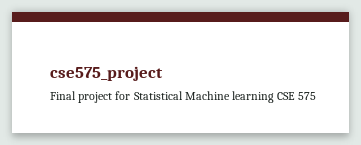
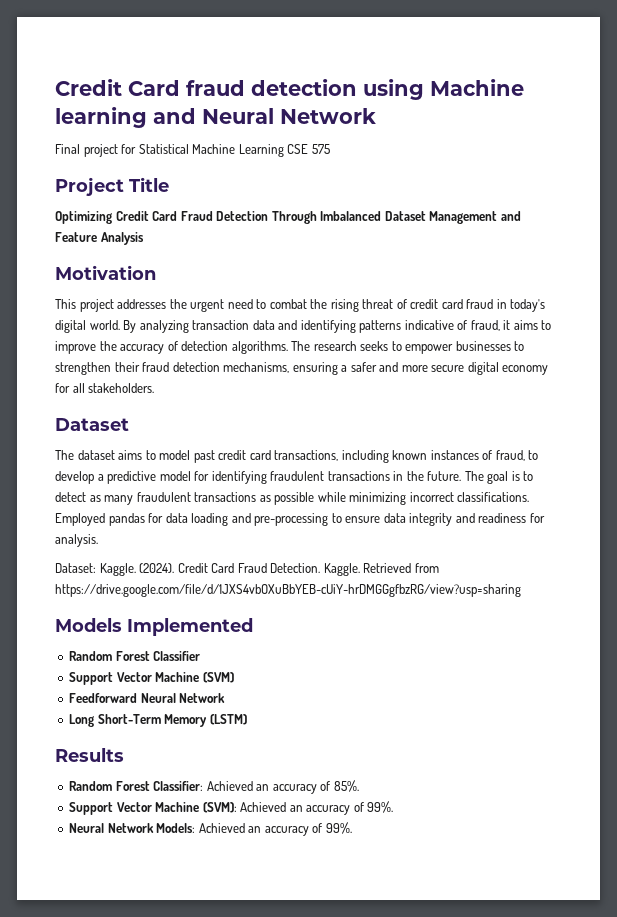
- cse575_project
+ Credit Card fraud detection using Machine learning and Neural Network
- Final project for Statistical Machine learning CSE 575
+ Final project for Statistical Machine Learning CSE 575
+ Project Title
+ Optimizing Credit Card Fraud Detection Through Imbalanced Dataset Management and Feature Analysis
+ Motivation
+ This project addresses the urgent need to combat the rising threat of credit card fraud in today's digital world. By analyzing transaction data and identifying patterns indicative of fraud, it aims to improve the accuracy of detection algorithms. The research seeks to empower businesses to strengthen their fraud detection mechanisms, ensuring a safer and more secure digital economy for all stakeholders.
+ Dataset
+ The dataset aims to model past credit card transactions, including known instances of fraud, to develop a predictive model for identifying fraudulent transactions in the future. The goal is to detect as many fraudulent transactions as possible while minimizing incorrect classifications. Employed pandas for data loading and pre-processing to ensure data integrity and readiness for analysis.
+ Dataset: Kaggle. (2024). Credit Card Fraud Detection. Kaggle. Retrieved from https://drive.google.com/file/d/1JXS4vbOXuBbYEB-cUiY-hrDMGGgfbzRG/view?usp=sharing
+ Models Implemented
+ Random Forest Classifier
+ Support Vector Machine (SVM)
+ Feedforward Neural Network
+ Long Short-Term Memory (LSTM)
+ Results
+ Random Forest Classifier: Achieved an accuracy of 85%.
+ Support Vector Machine (SVM): Achieved an accuracy of 99%.
+ Neural Network Models: Achieved an accuracy of 99%.

